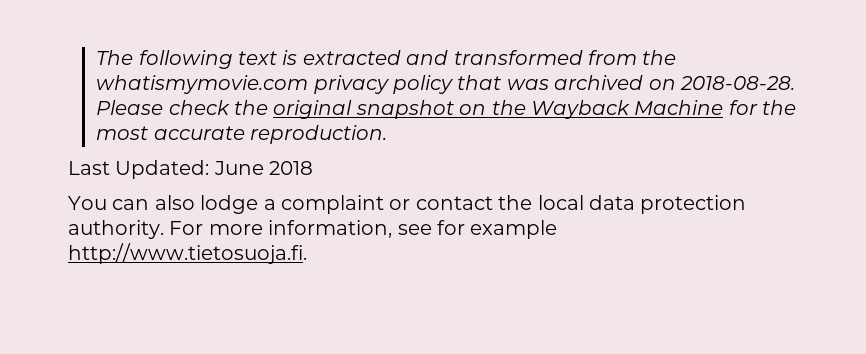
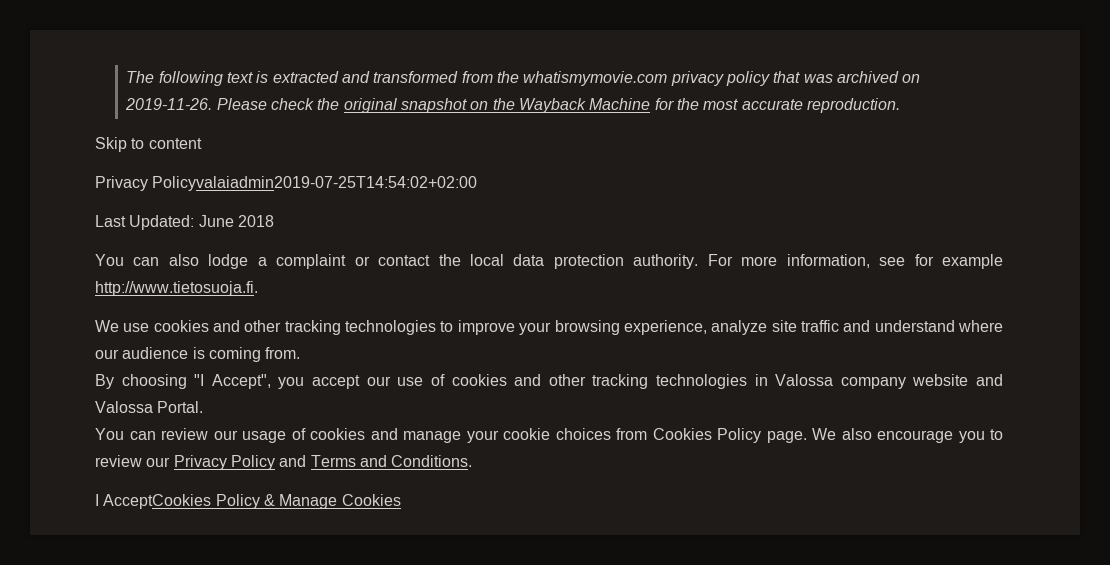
- The following text is extracted and transformed from the whatismymovie.com privacy policy that was archived on 2018-08-28.
+ The following text is extracted and transformed from the whatismymovie.com privacy policy that was archived on 2019-11-26.
+ Skip to content
+ Privacy Policyvalaiadmin2019-07-25T14:54:02+02:00
+ We use cookies and other tracking technologies to improve your browsing experience, analyze site traffic and understand where our audience is coming from.
+ By choosing "I Accept", you accept our use of cookies and other tracking technologies in Valossa company website and Valossa Portal.
+ You can review our usage of cookies and manage your cookie choices from Cookies Policy page. We also encourage you to review our Privacy Policy and Terms and Conditions.
+ I AcceptCookies Policy & Manage Cookies

